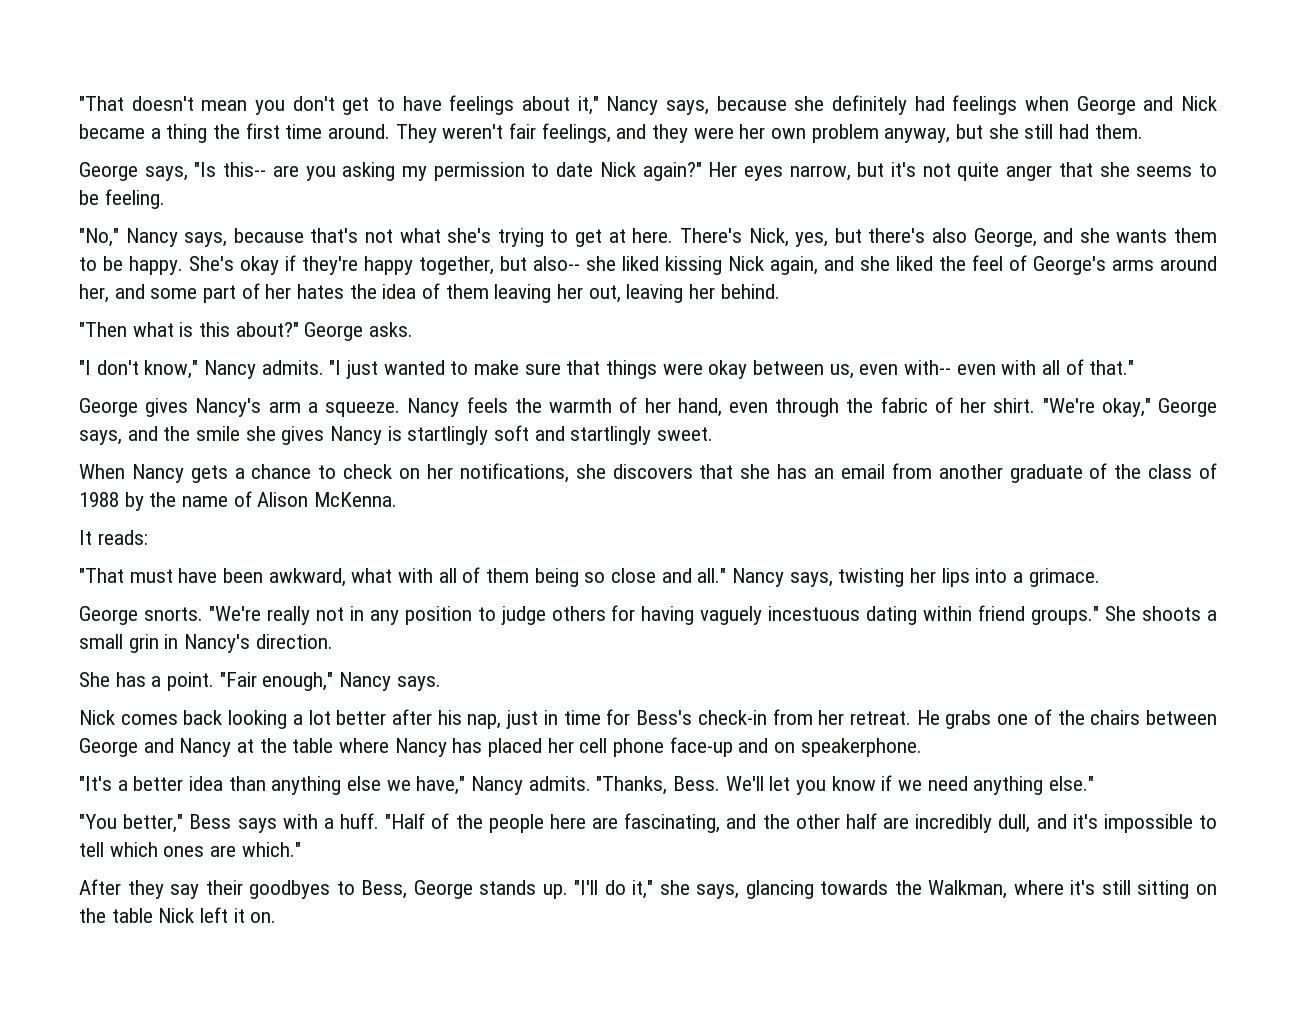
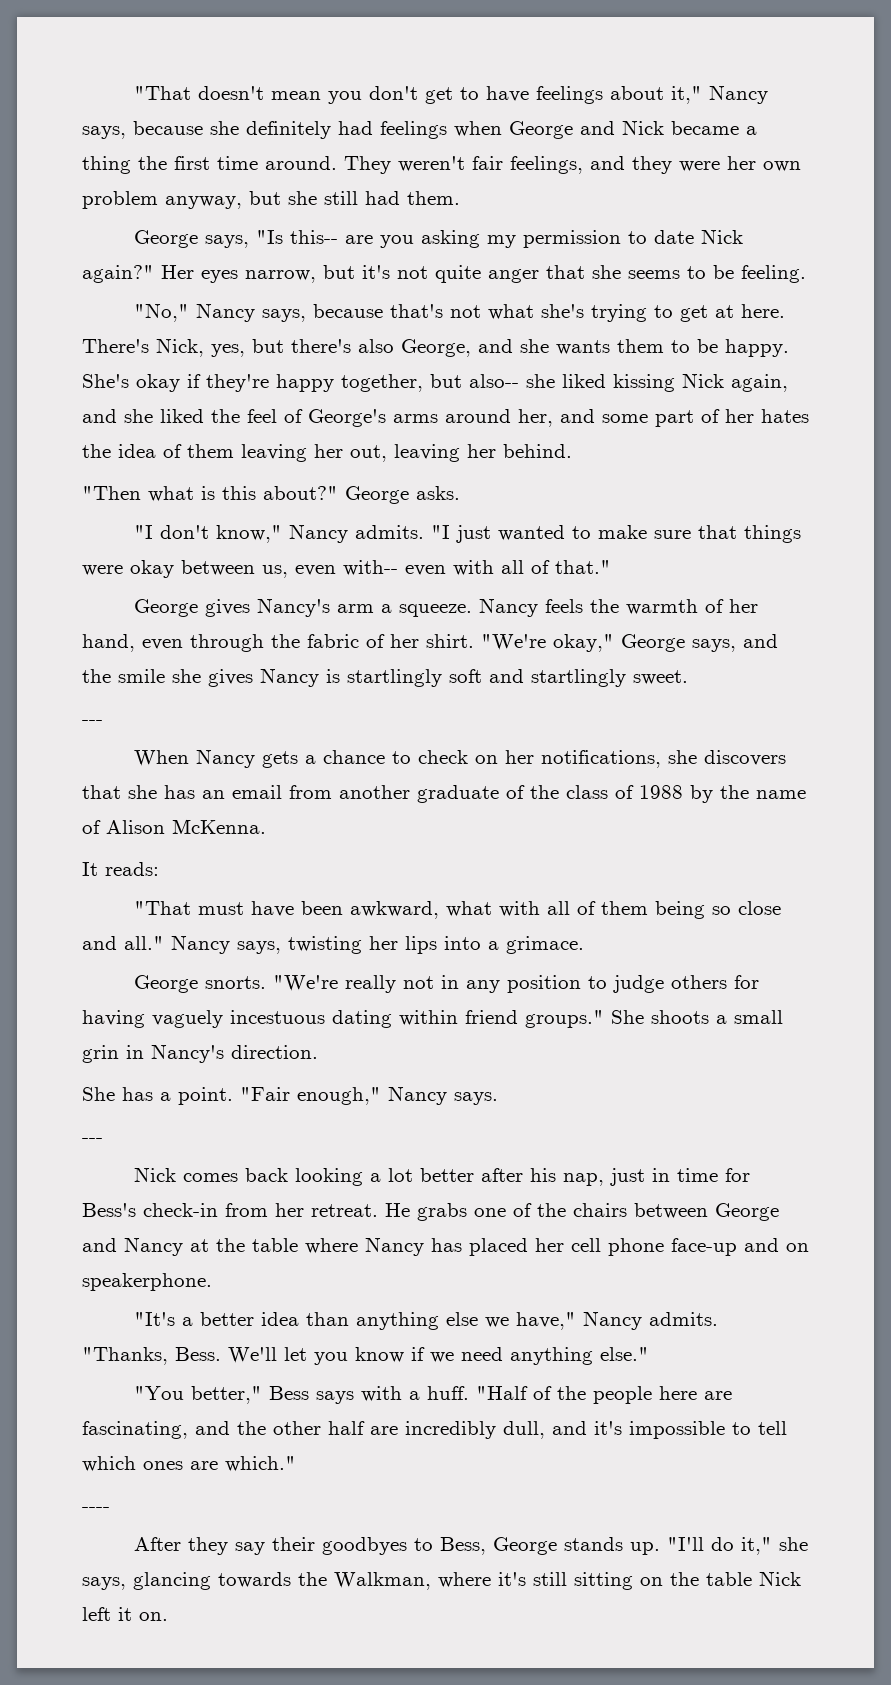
  "We're okay," George says, and the smile she gives Nancy is startlingly soft and startlingly sweet.
+ ---
  "Fair enough," Nancy says.
+ ---
+ ----

